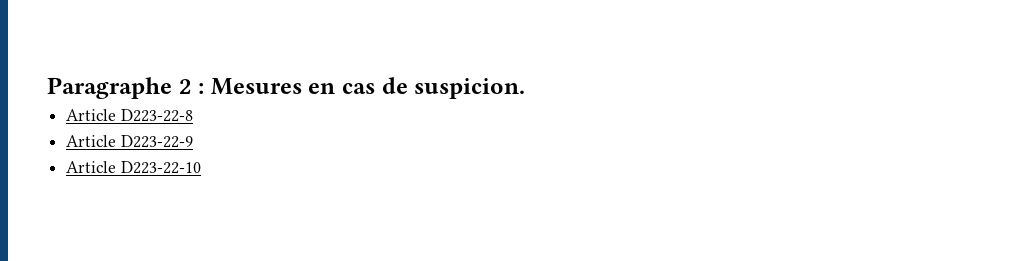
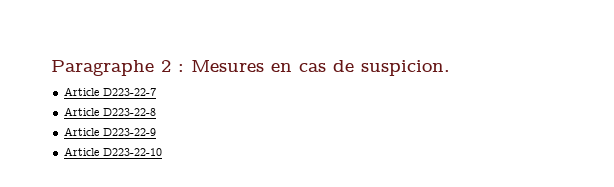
+ Article D223-22-7

